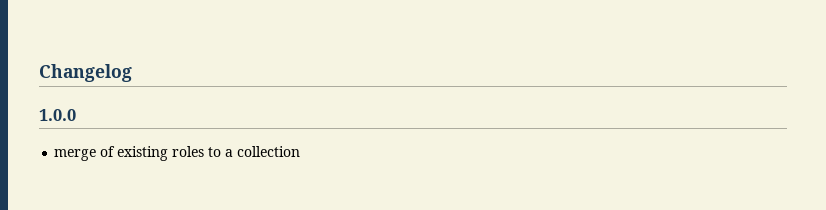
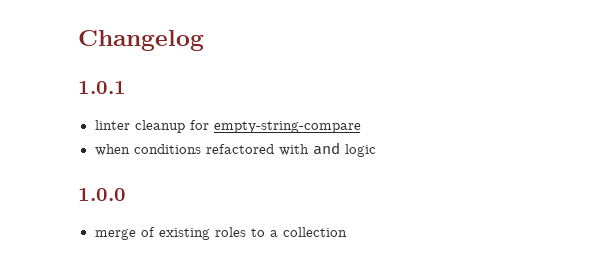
+ 1.0.1
+ linter cleanup for empty-string-compare
+ when conditions refactored with and logic

